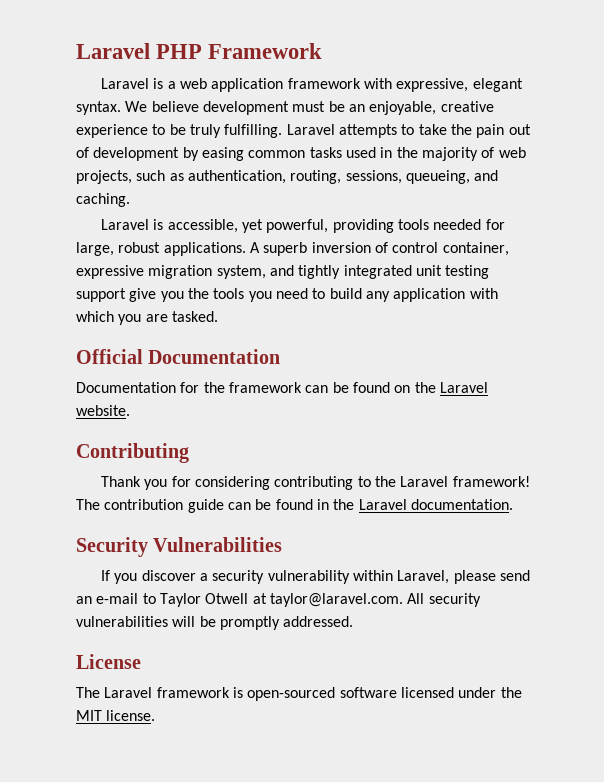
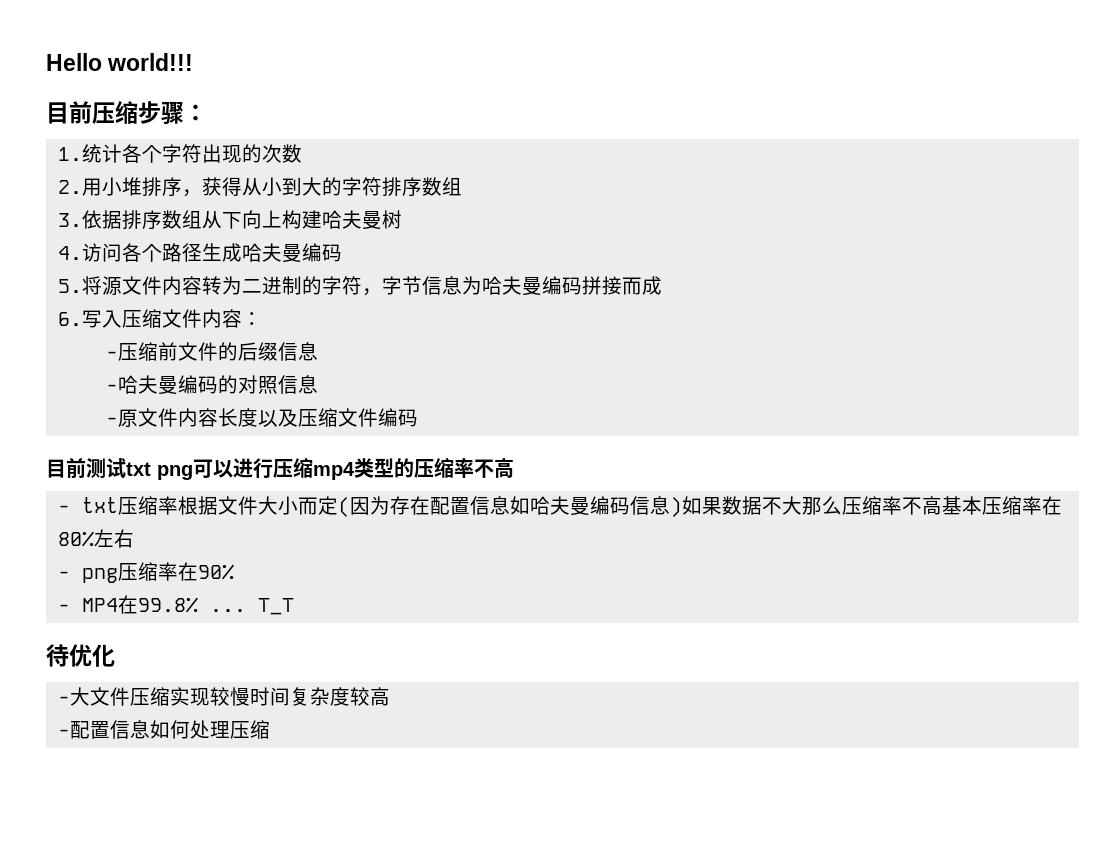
- Laravel PHP Framework
- Laravel is a web application framework with expressive, elegant syntax. We believe development must be an enjoyable, creative experience to be truly fulfilling. Laravel attempts to take the pain out of development by easing common tasks used in the majority of web projects, such as authentication, routing, sessions, queueing, and caching.
- Laravel is accessible, yet powerful, providing tools needed for large, robust applications. A superb inversion of control container, expressive migration system, and tightly integrated unit testing support give you the tools you need to build any application with which you are tasked.
- Official Documentation
- Documentation for the framework can be found on the Laravel website.
- Contributing
- Thank you for considering contributing to the Laravel framework! The contribution guide can be found in the Laravel documentation.
- Security Vulnerabilities
- If you discover a security vulnerability within Laravel, please send an e-mail to Taylor Otwell at taylor@laravel.com. All security vulnerabilities will be promptly addressed.
- License
- The Laravel framework is open-sourced software licensed under the MIT license.
+ Hello world!!!
+ 目前压缩步骤：
+ 1.统计各个字符出现的次数
+ 2.用小堆排序，获得从小到大的字符排序数组
+ 3.依据排序数组从下向上构建哈夫曼树
+ 4.访问各个路径生成哈夫曼编码
+ 5.将源文件内容转为二进制的字符，字节信息为哈夫曼编码拼接而成
+ 6.写入压缩文件内容：
+ -压缩前文件的后缀信息
+ -哈夫曼编码的对照信息
+ -原文件内容长度以及压缩文件编码
+ 目前测试txt png可以进行压缩mp4类型的压缩率不高
+ - txt压缩率根据文件大小而定(因为存在配置信息如哈夫曼编码信息)如果数据不大那么压缩率不高基本压缩率在80%左右
+ - png压缩率在90%
+ - MP4在99.8% ... T_T
+ 待优化
+ -大文件压缩实现较慢时间复杂度较高
+ -配置信息如何处理压缩

